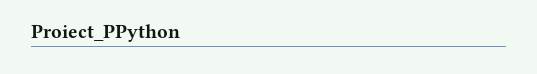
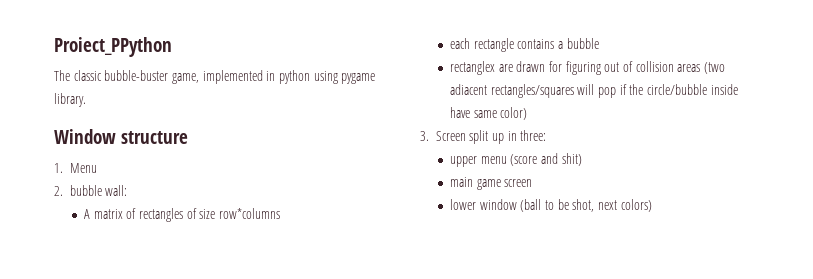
+ The classic bubble-buster game, implemented in python using pygame library.
+ Window structure
+ 1. Menu
+ 2. bubble wall:
+ A matrix of rectangles of size row*columns
+ each rectangle contains a bubble
+ rectanglex are drawn for figuring out of collision areas (two adiacent rectangles/squares will pop if the circle/bubble inside have same color)
+ 3. Screen split up in three:
+ upper menu (score and shit)
+ main game screen
+ lower window (ball to be shot, next colors)

